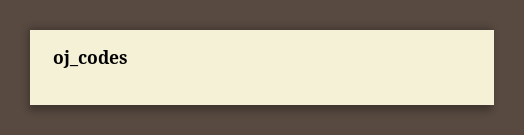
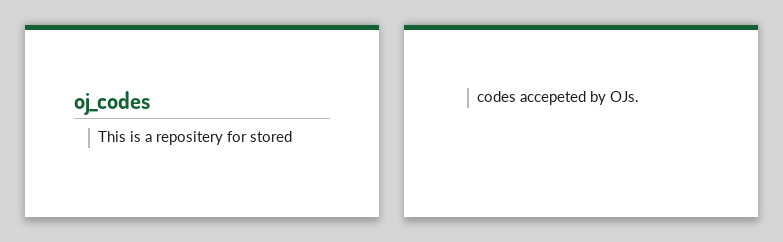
+ This is a repositery for stored codes accepeted by OJs.

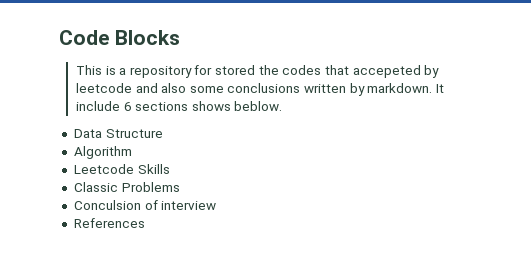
- oj_codes
+ Code Blocks
- This is a repositery for stored codes accepeted by OJs.
+ This is a repository for stored the codes that accepeted by leetcode and also some conclusions written by markdown. It include 6 sections shows beblow.
+ Data Structure
+ Algorithm
+ Leetcode Skills
+ Classic Problems
+ Conculsion of interview
+ References

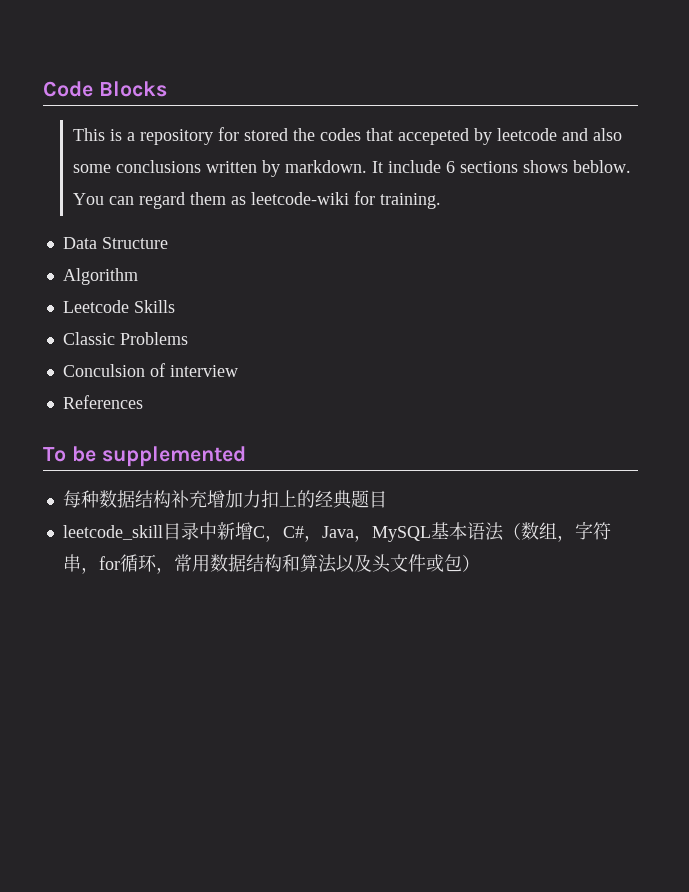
+ You can regard them as leetcode-wiki for training.
+ To be supplemented
+ 每种数据结构补充增加力扣上的经典题目
+ leetcode_skill目录中新增C，C#，Java，MySQL基本语法（数组，字符串，for循环，常用数据结构和算法以及头文件或包）

